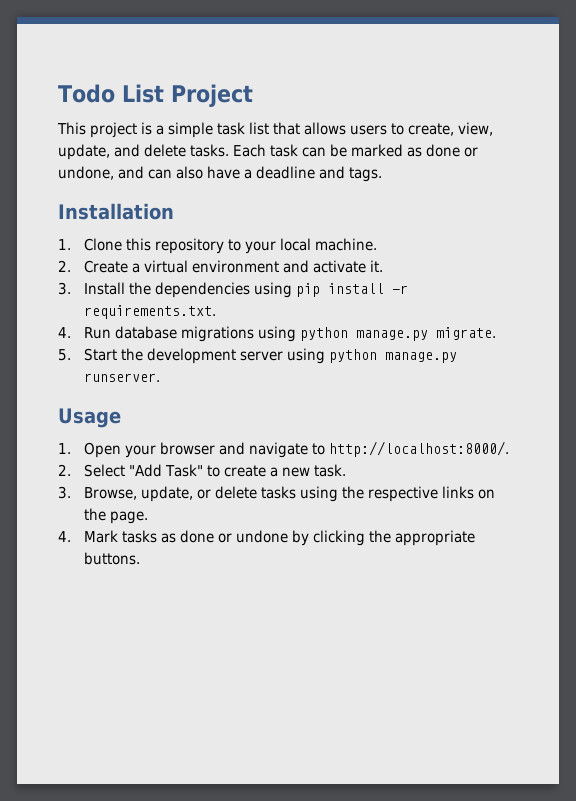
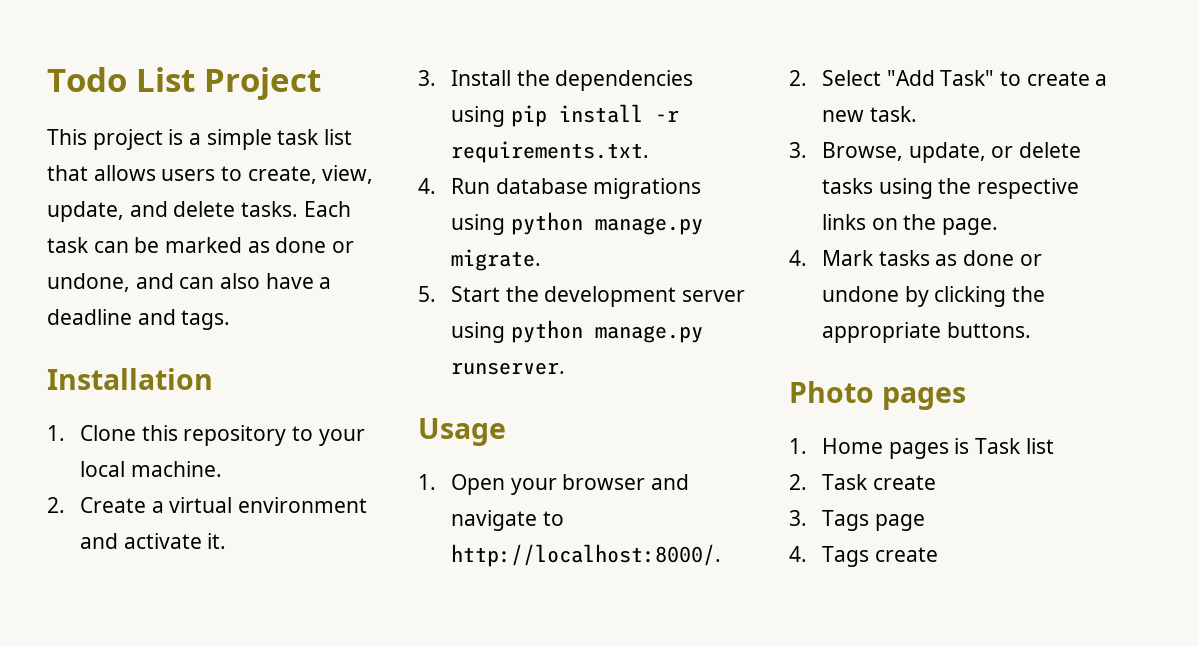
+ Photo pages
+ 1. Home pages is Task list
+ 2. Task create
+ 3. Tags page
+ 4. Tags create

